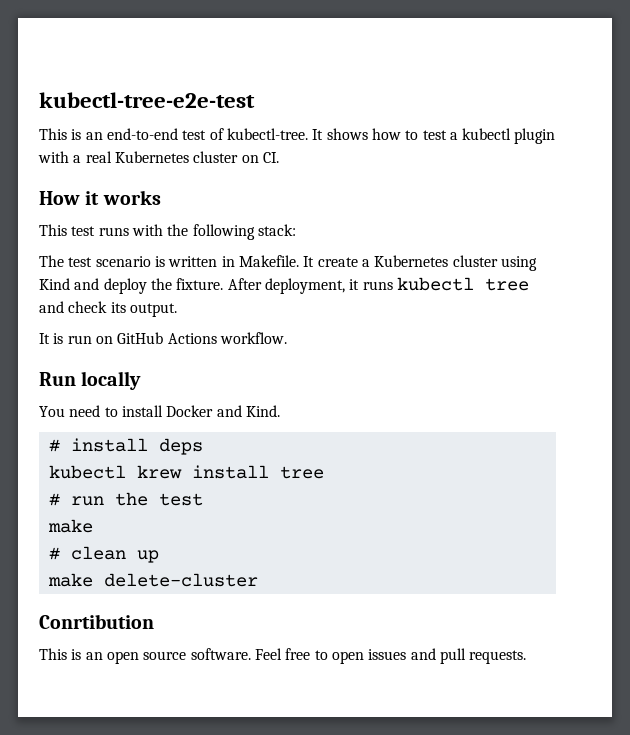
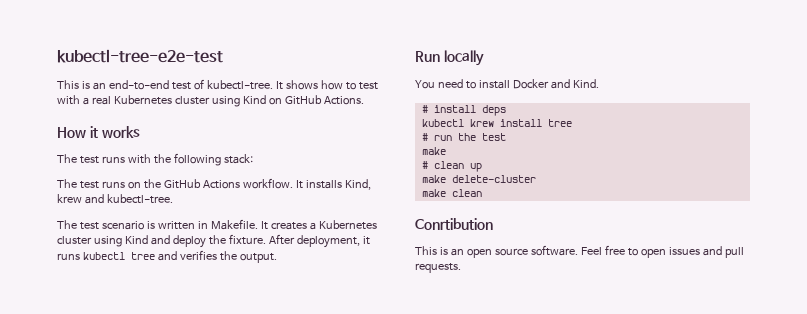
- It shows how to test a kubectl plugin with a real Kubernetes cluster on CI.
+ It shows how to test with a real Kubernetes cluster using Kind on GitHub Actions.
- This test runs with the following stack:
+ The test runs with the following stack:
+ The test runs on the GitHub Actions workflow. It installs Kind, krew and kubectl-tree.
- It create a Kubernetes cluster using Kind and deploy the fixture.
+ It creates a Kubernetes cluster using Kind and deploy the fixture.
- After deployment, it runs kubectl tree and check its output.
+ After deployment, it runs kubectl tree and verifies the output.
- It is run on GitHub Actions workflow.
+ make clean

